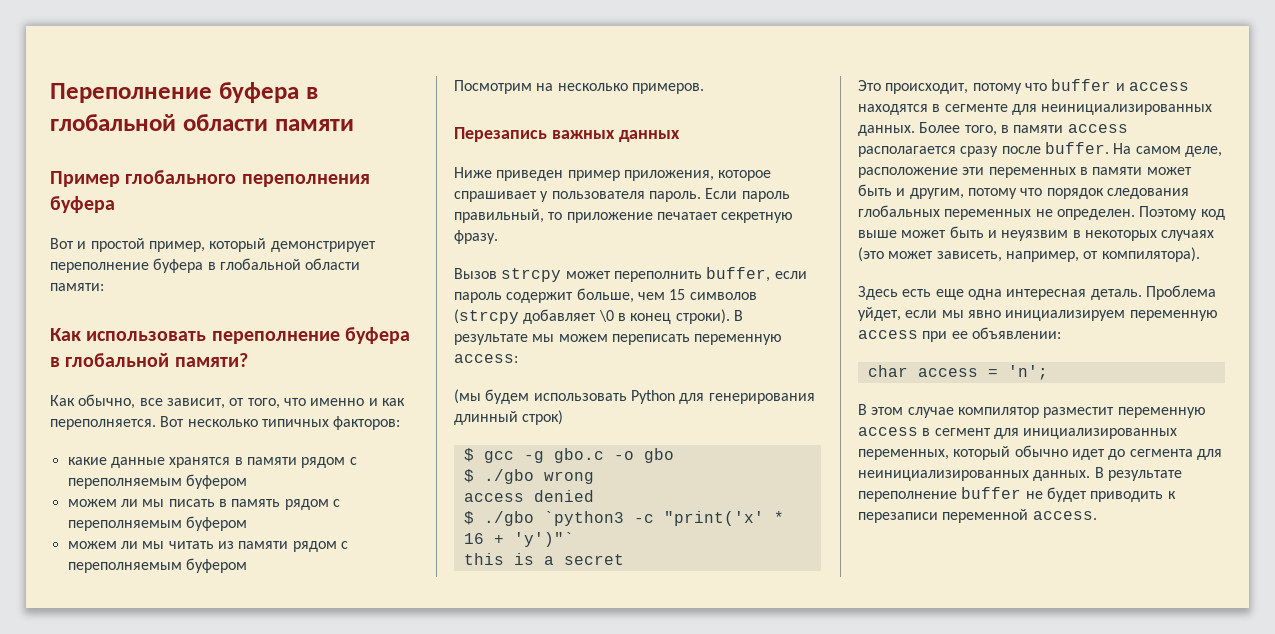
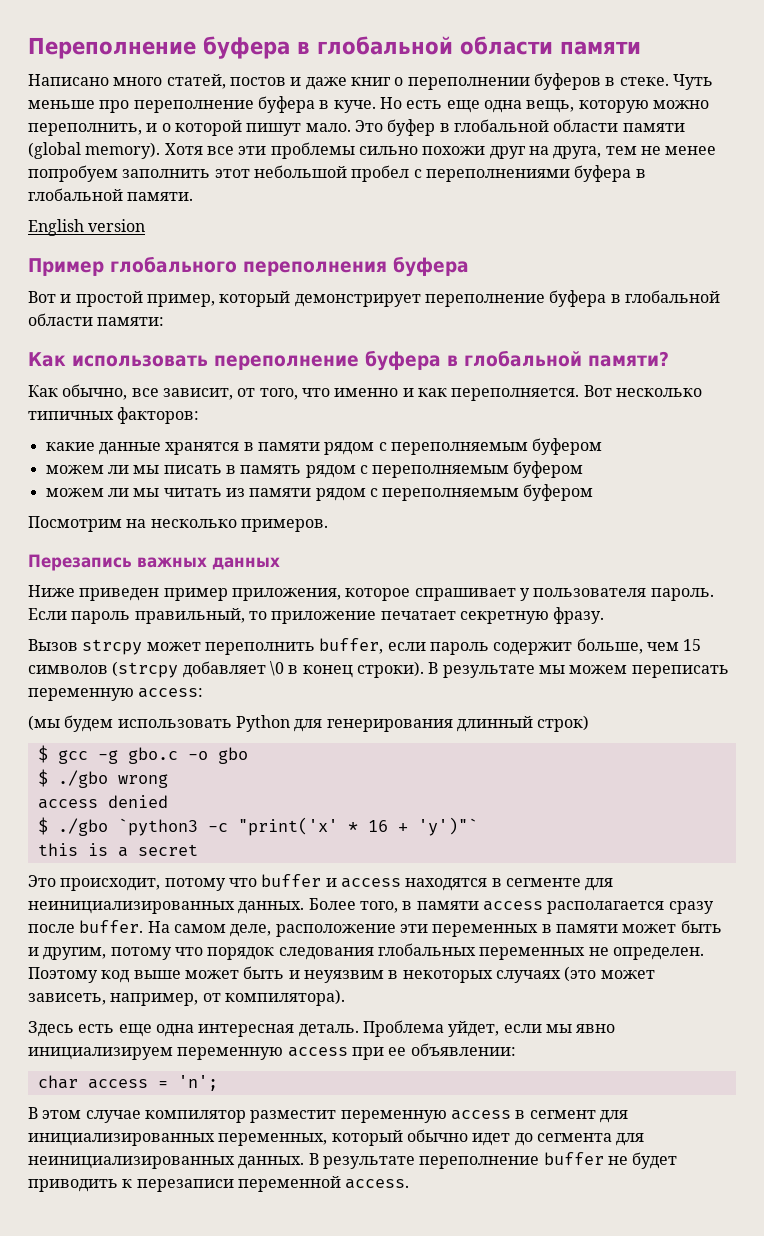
+ Написано много статей, постов и даже книг о переполнении буферов в стеке. Чуть меньше про переполнение буфера в куче. Но есть еще одна вещь, которую можно переполнить, и о которой пишут мало. Это буфер в глобальной области памяти (global memory). Хотя все эти проблемы сильно похожи друг на друга, тем не менее попробуем заполнить этот небольшой пробел с переполнениями буфера в глобальной памяти.
+ English version

